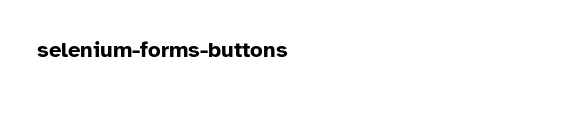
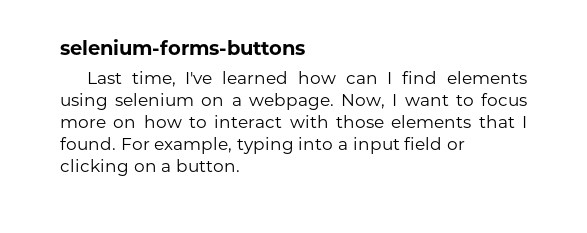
+ Last time, I've learned how can I find elements using selenium on a webpage. Now, I want to focus more on how to interact with those elements that I found. For example, typing into a input field or clicking on a button.

